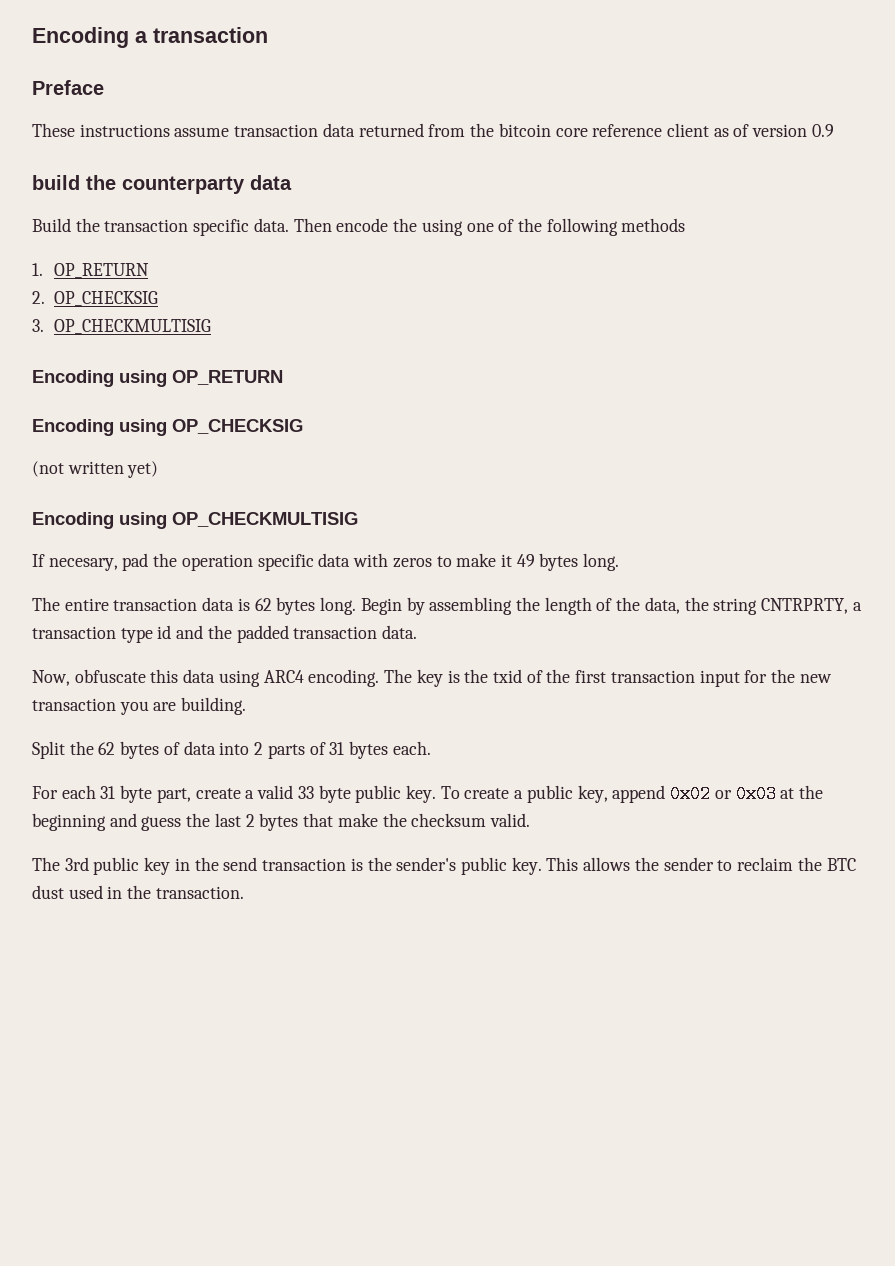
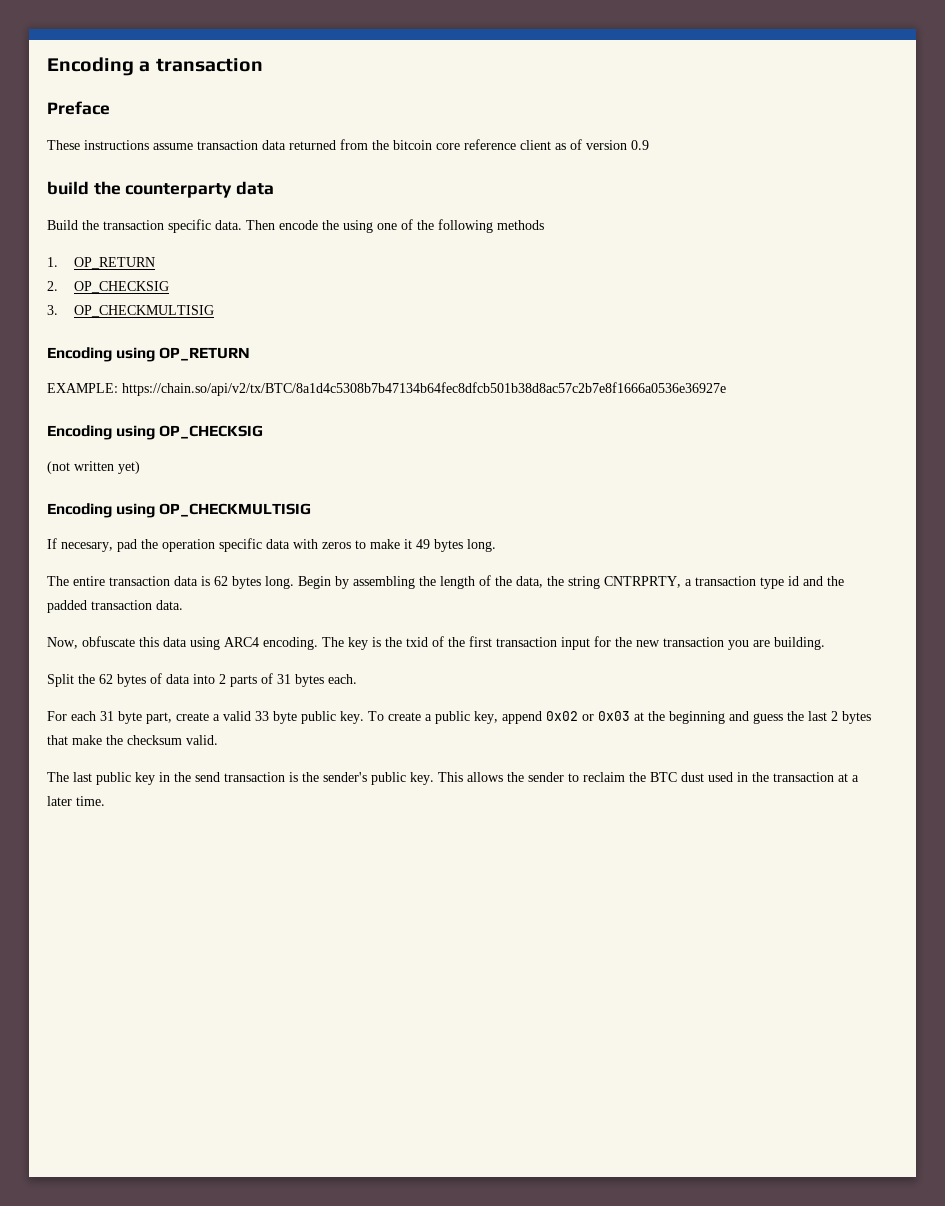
+ EXAMPLE: https://chain.so/api/v2/tx/BTC/8a1d4c5308b7b47134b64fec8dfcb501b38d8ac57c2b7e8f1666a0536e36927e
- The 3rd public key in the send transaction is the sender's public key.
+ The last public key in the send transaction is the sender's public key.
- This allows the sender to reclaim the BTC dust used in the transaction.
+ This allows the sender to reclaim the BTC dust used in the transaction at a later time.

